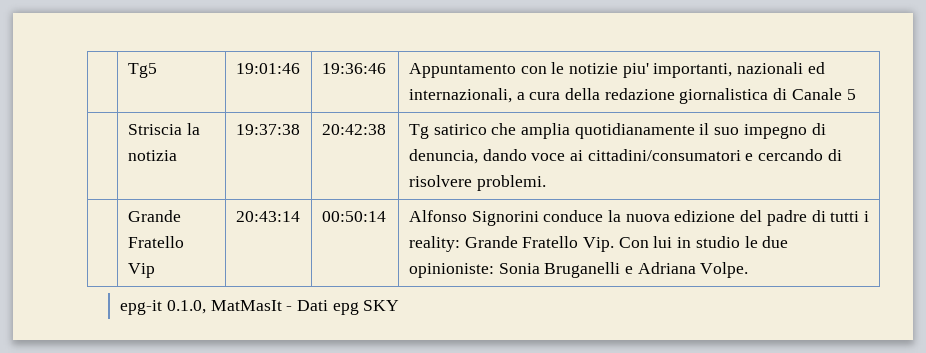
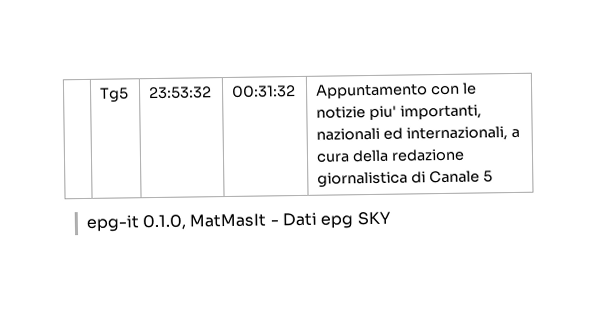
- | Tg5 | 19:01:46 | 19:36:46 | Appuntamento con le notizie piu' importanti, nazionali ed internazionali, a cura della redazione giornalistica di Canale 5
+ | Tg5 | 23:53:32 | 00:31:32 | Appuntamento con le notizie piu' importanti, nazionali ed internazionali, a cura della redazione giornalistica di Canale 5
- | Striscia la notizia | 19:37:38 | 20:42:38 | Tg satirico che amplia quotidianamente il suo impegno di denuncia, dando voce ai cittadini/consumatori e cercando di risolvere problemi.
- | Grande Fratello Vip | 20:43:14 | 00:50:14 | Alfonso Signorini conduce la nuova edizione del padre di tutti i reality: Grande Fratello Vip. Con lui in studio le due opinioniste: Sonia Bruganelli e Adriana Volpe.

